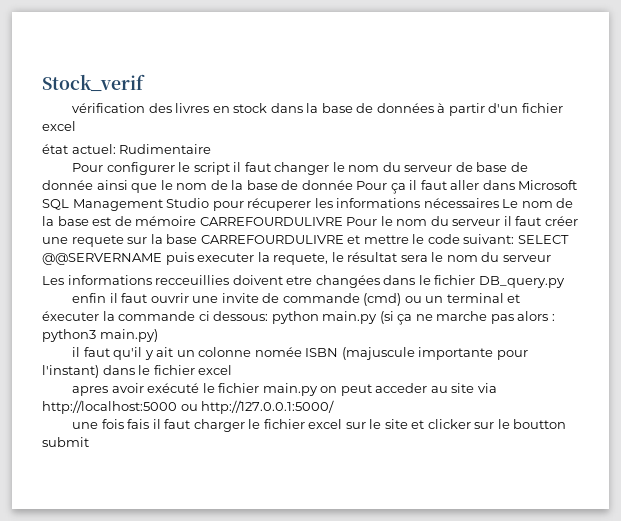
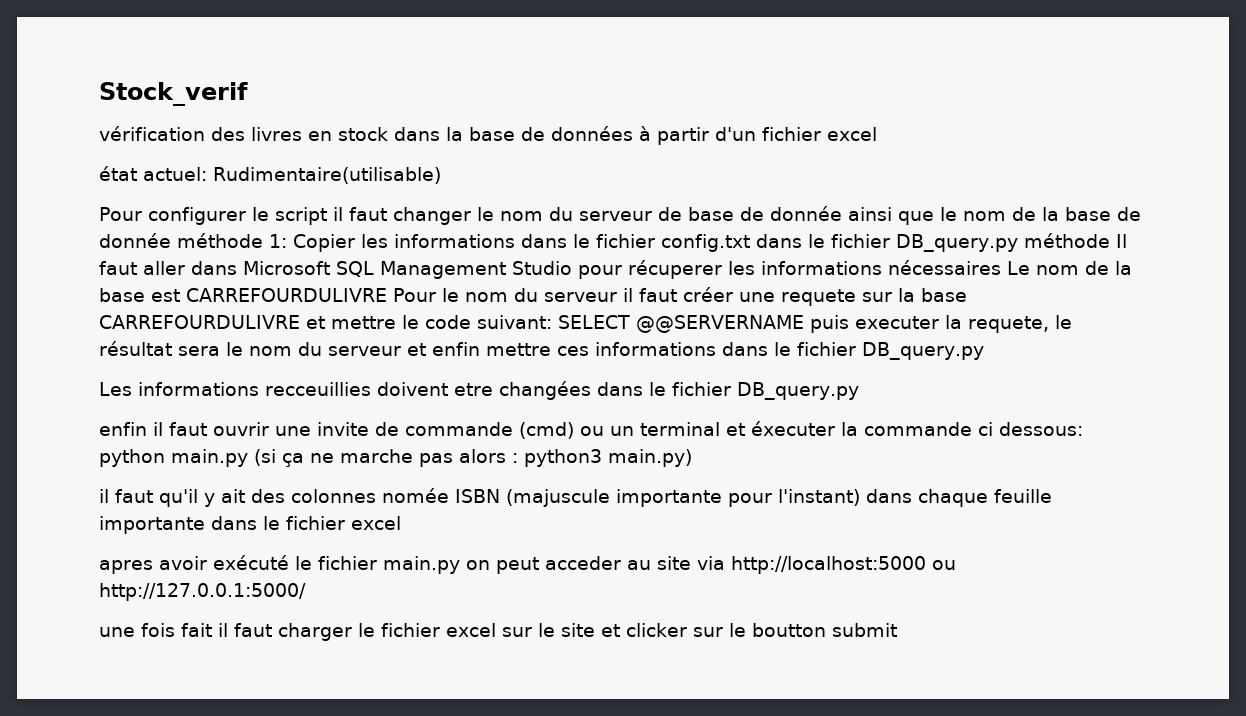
- état actuel: Rudimentaire
+ état actuel: Rudimentaire(utilisable)
- Pour configurer le script il faut changer le nom du serveur de base de donnée ainsi que le nom de la base de donnée Pour ça il faut aller dans Microsoft SQL Management Studio pour récuperer les informations nécessaires Le nom de la base est de mémoire CARREFOURDULIVRE Pour le nom du serveur il faut créer une requete sur la base CARREFOURDULIVRE et mettre le code suivant:
+ Pour configurer le script il faut changer le nom du serveur de base de donnée ainsi que le nom de la base de donnée méthode 1: Copier les informations dans le fichier config.txt dans le fichier DB_query.py méthode Il faut aller dans Microsoft SQL Management Studio pour récuperer les informations nécessaires Le nom de la base est CARREFOURDULIVRE Pour le nom du serveur il faut créer une requete sur la base CARREFOURDULIVRE et mettre le code suivant:
- SELECT @@SERVERNAME puis executer la requete, le résultat sera le nom du serveur
+ SELECT @@SERVERNAME puis executer la requete, le résultat sera le nom du serveur et enfin mettre ces informations dans le fichier DB_query.py
- il faut qu'il y ait un colonne nomée ISBN (majuscule importante pour l'instant) dans le fichier excel
+ il faut qu'il y ait des colonnes nomée ISBN (majuscule importante pour l'instant) dans chaque feuille importante dans le fichier excel
- une fois fais il faut charger le fichier excel sur le site et clicker sur le boutton submit
+ une fois fait il faut charger le fichier excel sur le site et clicker sur le boutton submit

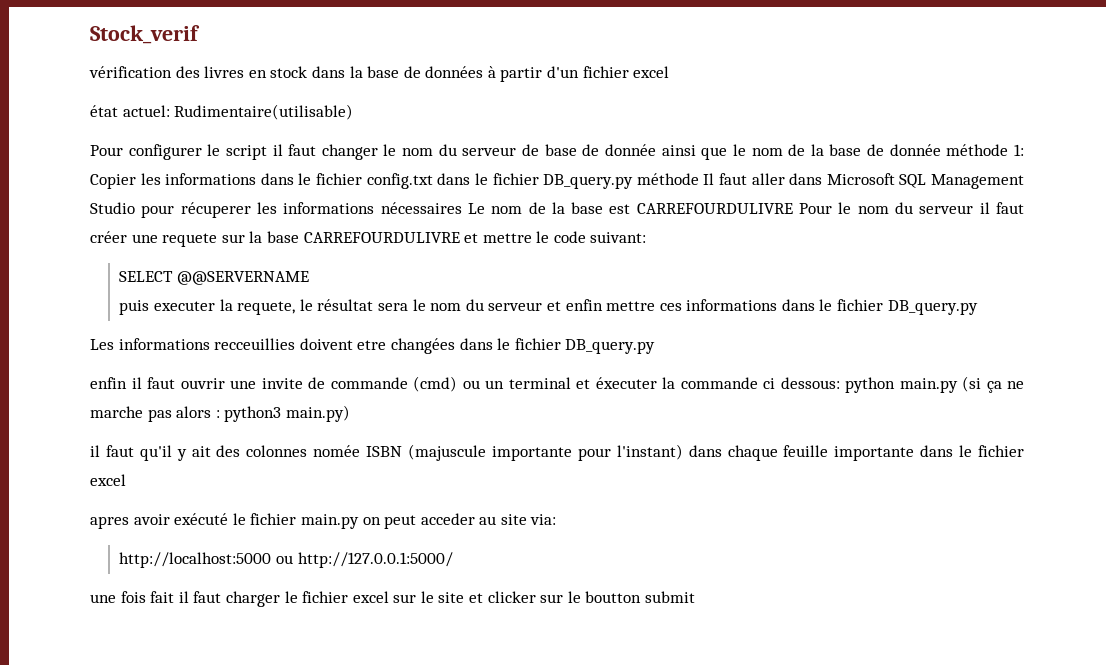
- Copier les informations dans le fichier config.txt dans le fichier DB_query.py méthode Il faut aller dans Microsoft SQL Management Studio pour récuperer les informations nécessaires Le nom de la base est CARREFOURDULIVRE Pour le nom du serveur il faut créer une requete sur la base CARREFOURDULIVRE et mettre le code suivant: SELECT @@SERVERNAME puis executer la requete, le résultat sera le nom du serveur et enfin mettre ces informations dans le fichier DB_query.py
+ Copier les informations dans le fichier config.txt dans le fichier DB_query.py méthode Il faut aller dans Microsoft SQL Management Studio pour récuperer les informations nécessaires Le nom de la base est CARREFOURDULIVRE Pour le nom du serveur il faut créer une requete sur la base CARREFOURDULIVRE et mettre le code suivant:
+ SELECT @@SERVERNAME
+ puis executer la requete, le résultat sera le nom du serveur et enfin mettre ces informations dans le fichier DB_query.py
- apres avoir exécuté le fichier main.py on peut acceder au site via http://localhost:5000 ou http://127.0.0.1:5000/
+ apres avoir exécuté le fichier main.py on peut acceder au site via:
+ http://localhost:5000 ou http://127.0.0.1:5000/

